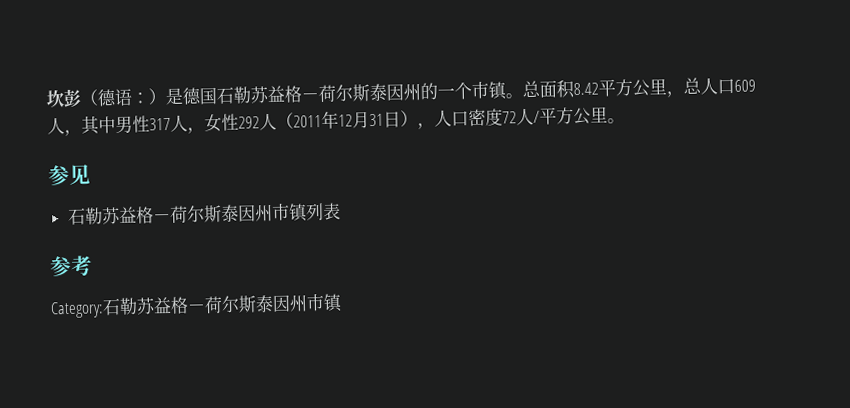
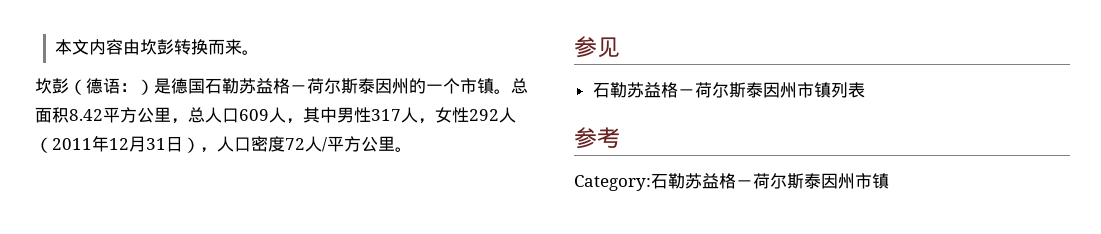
+ 本文内容由坎彭转换而来。

